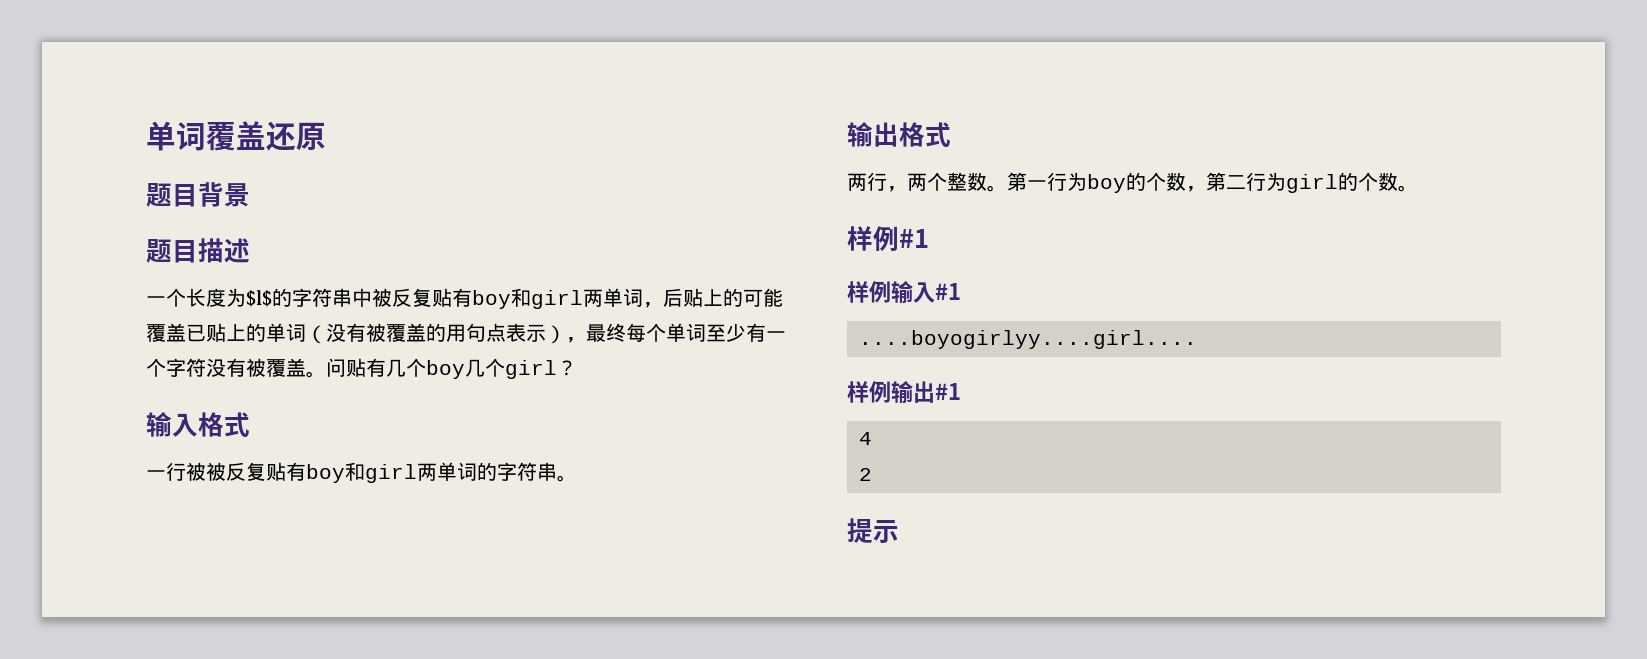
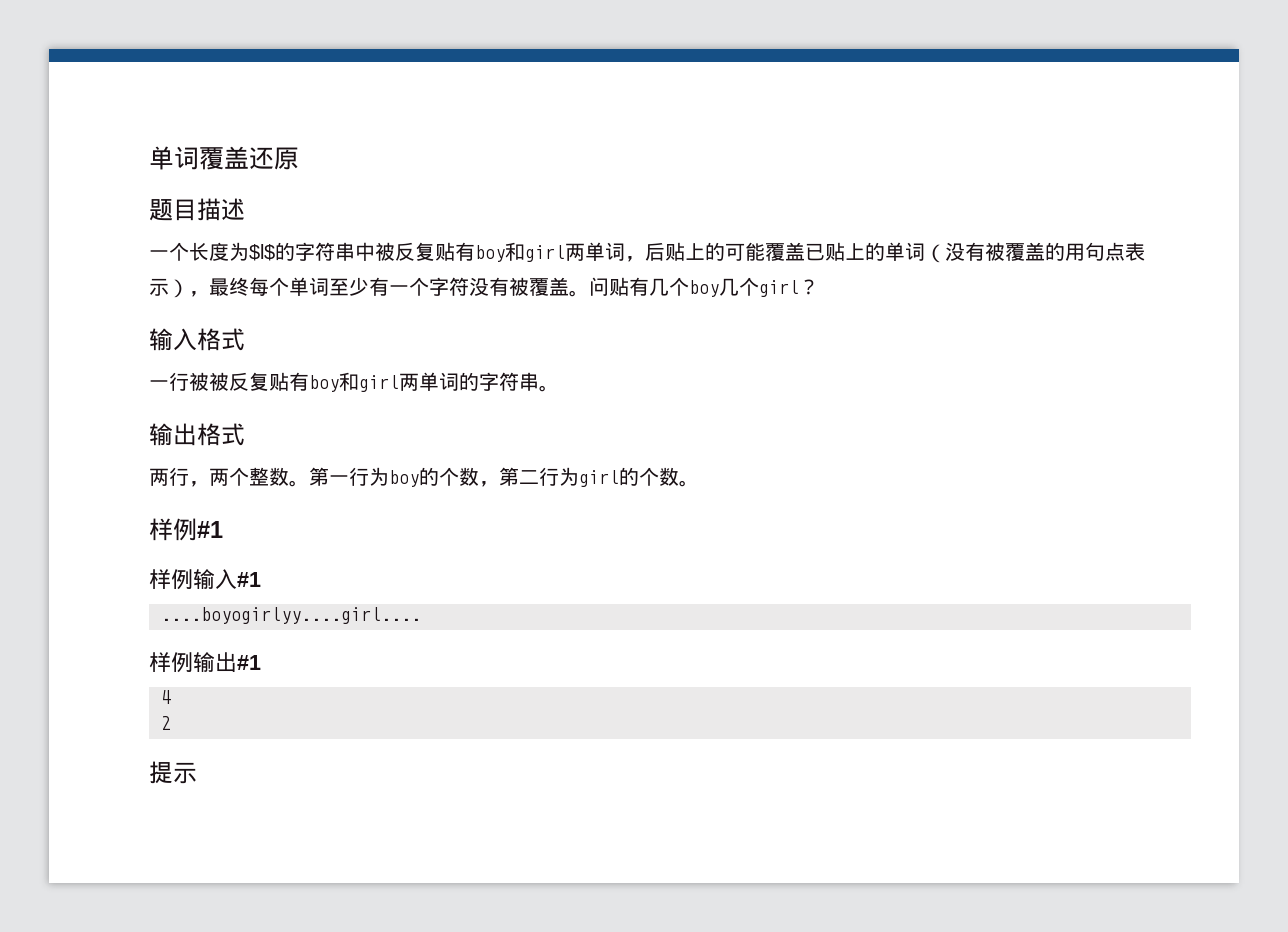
- 题目背景

